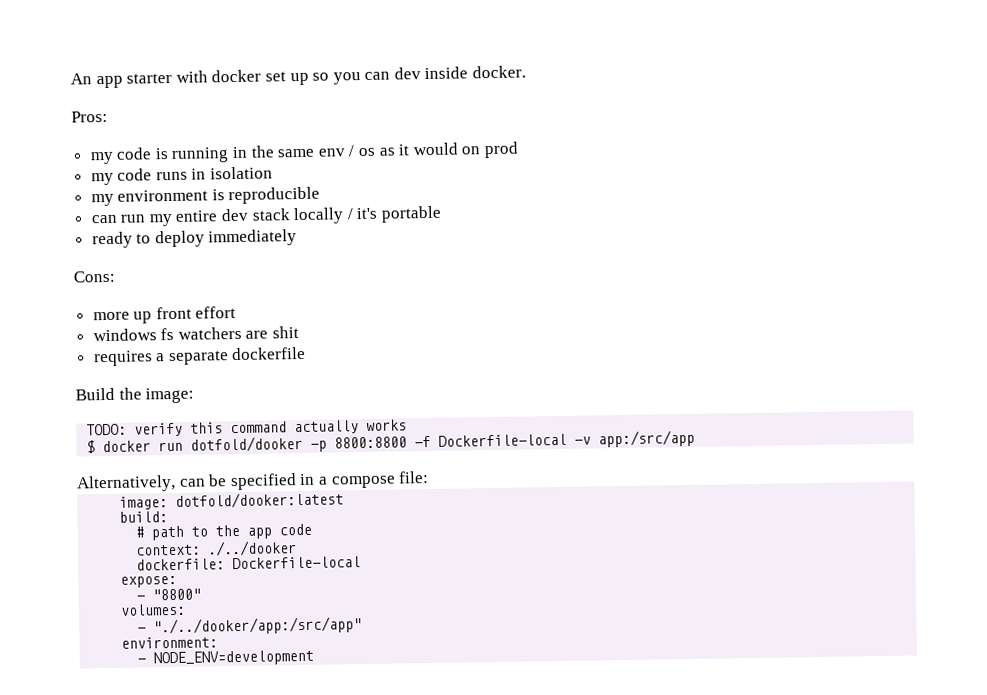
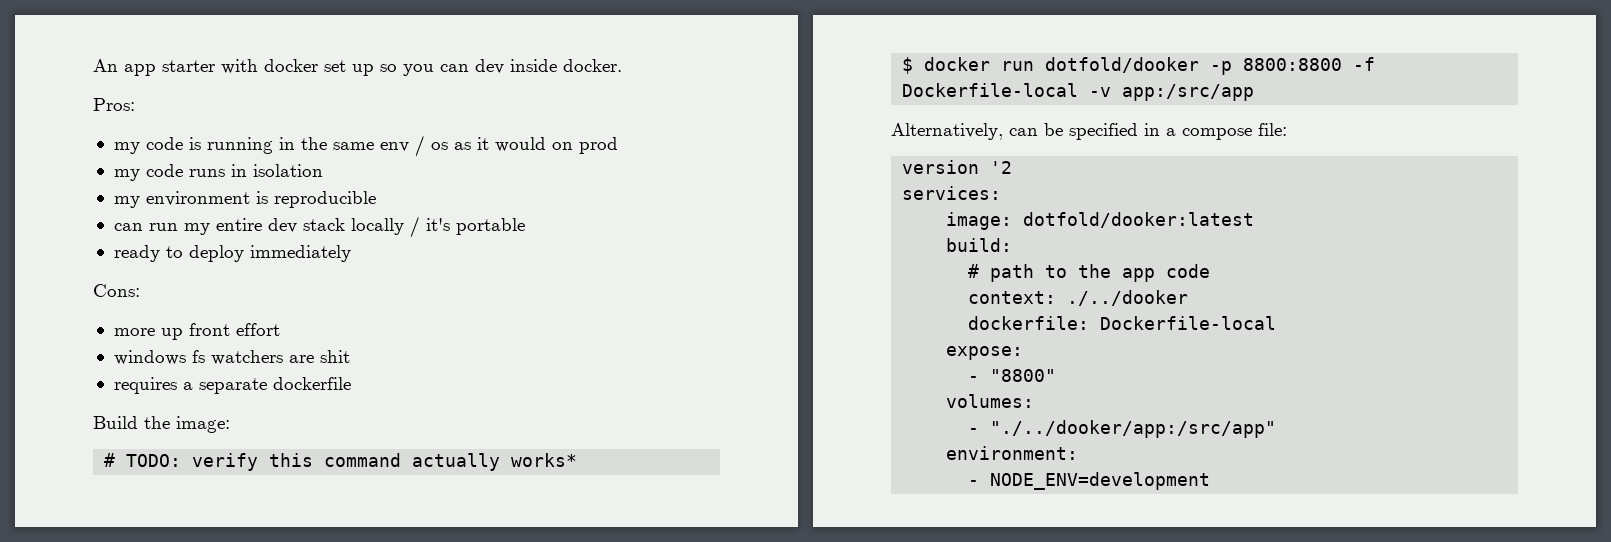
- TODO: verify this command actually works
+ # TODO: verify this command actually works*
+ version '2
+ services:

